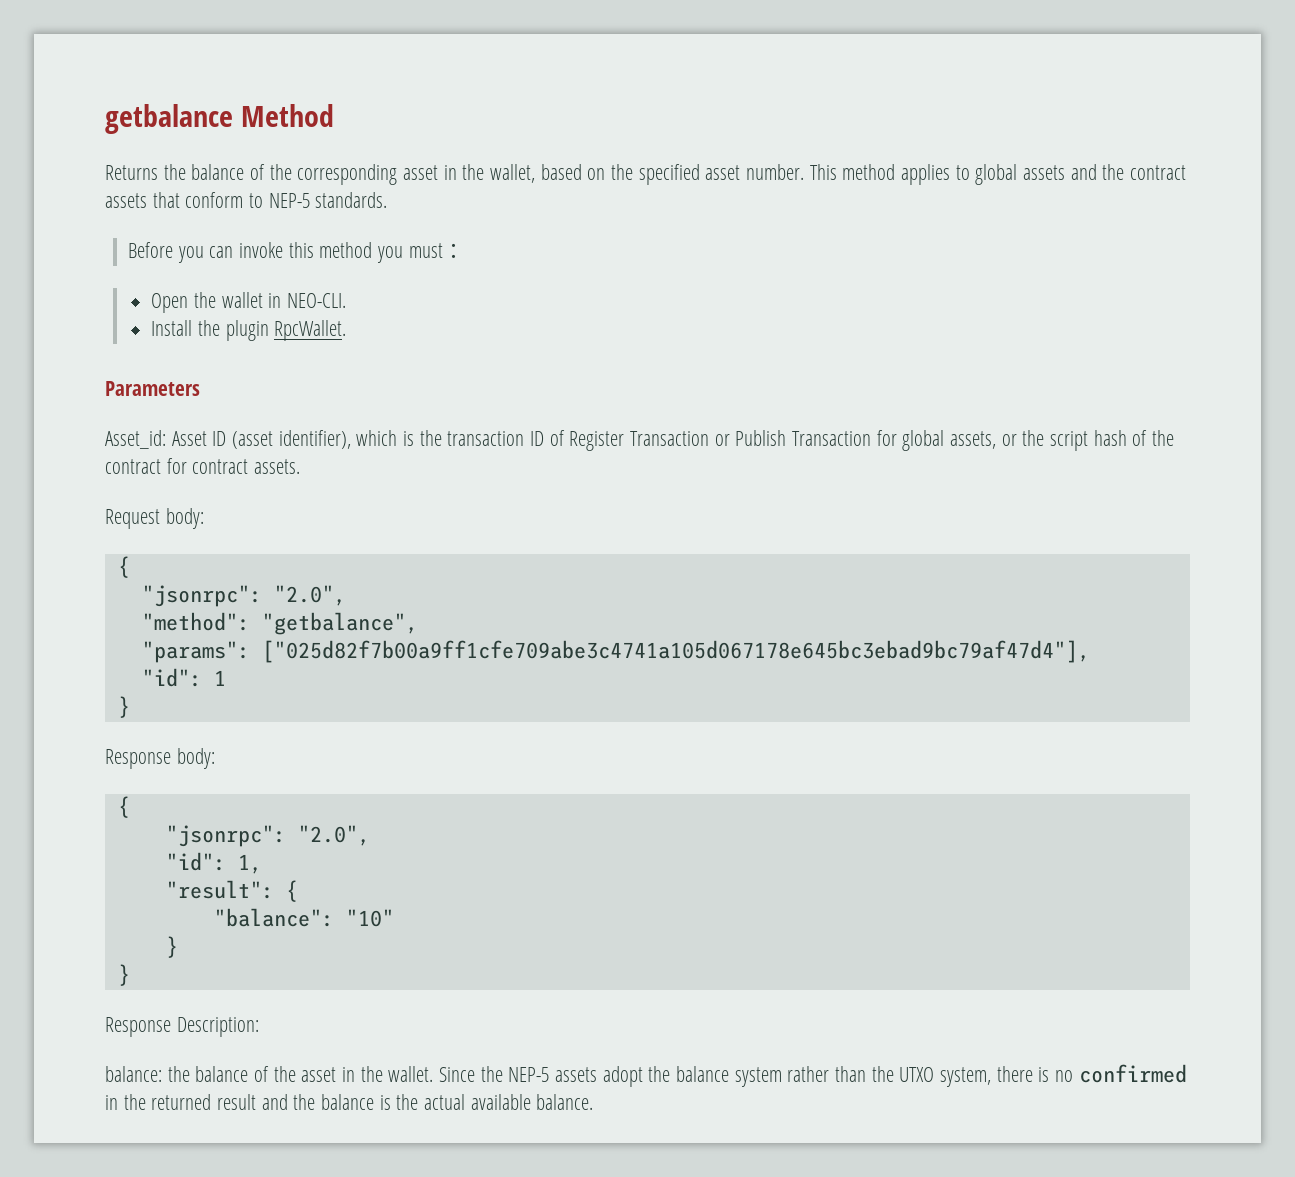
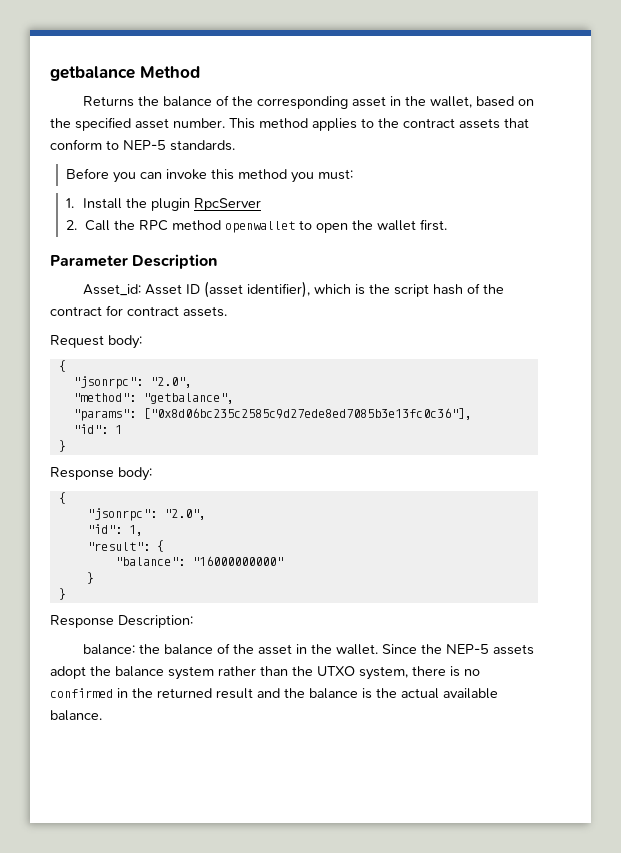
- This method applies to global assets and the contract assets that conform to NEP-5 standards.
+ This method applies to the contract assets that conform to NEP-5 standards.
- Before you can invoke this method you must：
- Open the wallet in NEO-CLI.
- Install the plugin RpcWallet.
- Parameters
+ Before you can invoke this method you must:
+ 1. Install the plugin RpcServer
+ 2. Call the RPC method openwallet to open the wallet first.
+ Parameter Description
- Asset_id: Asset ID (asset identifier), which is the transaction ID of Register Transaction or Publish Transaction for global assets, or the script hash of the contract for contract assets.
+ Asset_id: Asset ID (asset identifier), which is the script hash of the contract for contract assets.
- "params": ["025d82f7b00a9ff1cfe709abe3c4741a105d067178e645bc3ebad9bc79af47d4"],
+ "params": ["0x8d06bc235c2585c9d27ede8ed7085b3e13fc0c36"],
- "balance": "10"
+ "balance": "16000000000"

